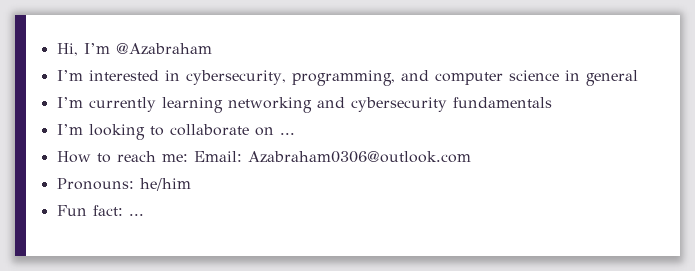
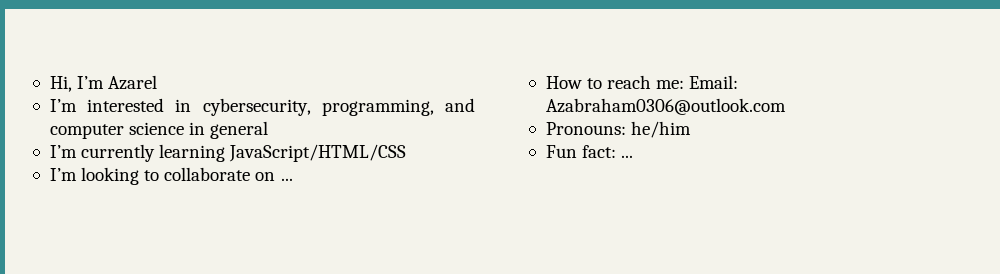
- Hi, I’m @Azabraham
+ Hi, I’m Azarel
- I’m currently learning networking and cybersecurity fundamentals
+ I’m currently learning JavaScript/HTML/CSS

